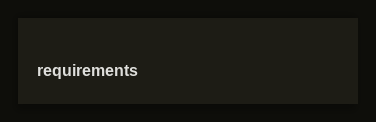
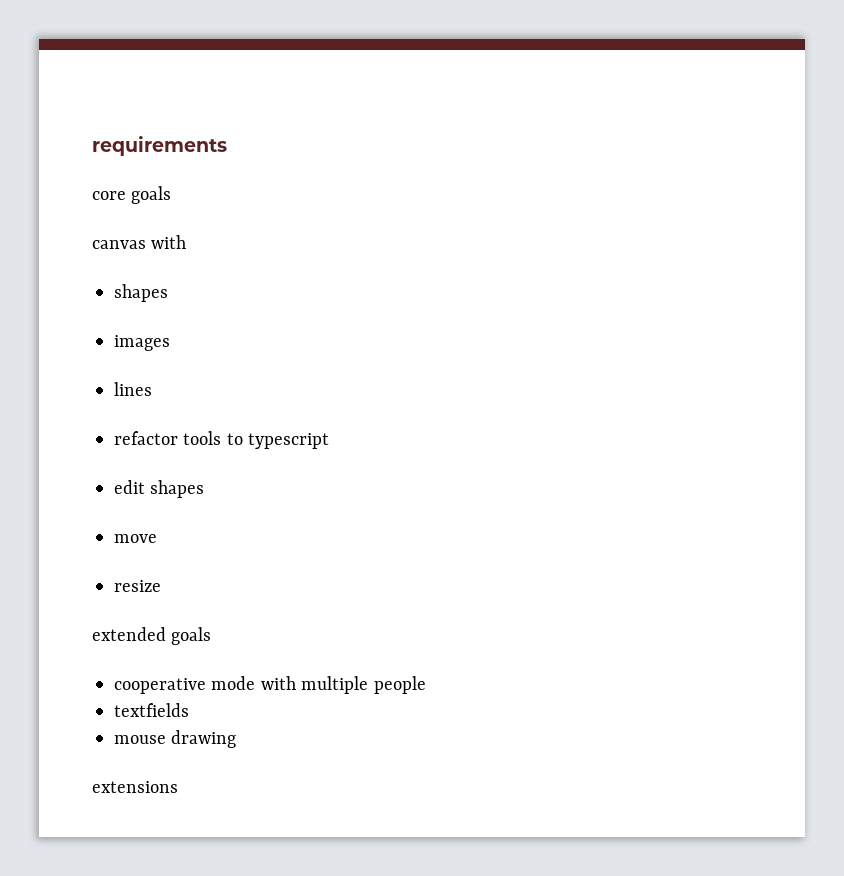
+ core goals
+ canvas with
+ shapes
+ images
+ lines
+ refactor tools to typescript
+ edit shapes
+ move
+ resize
+ extended goals
+ cooperative mode with multiple people
+ textfields
+ mouse drawing
+ extensions

